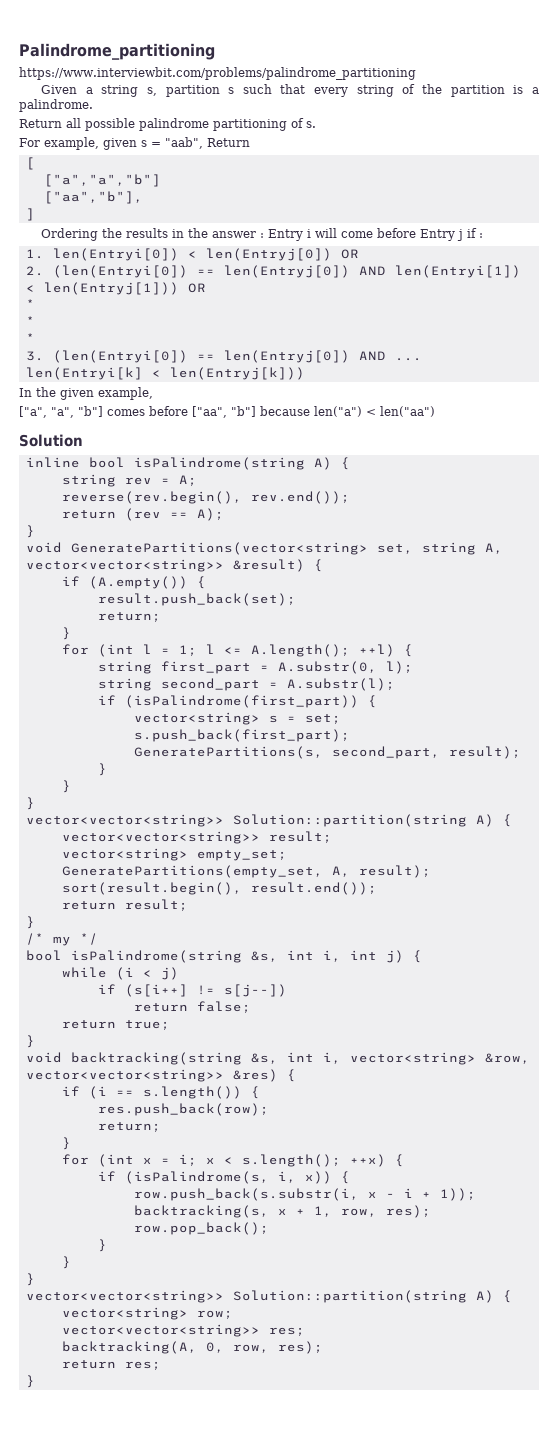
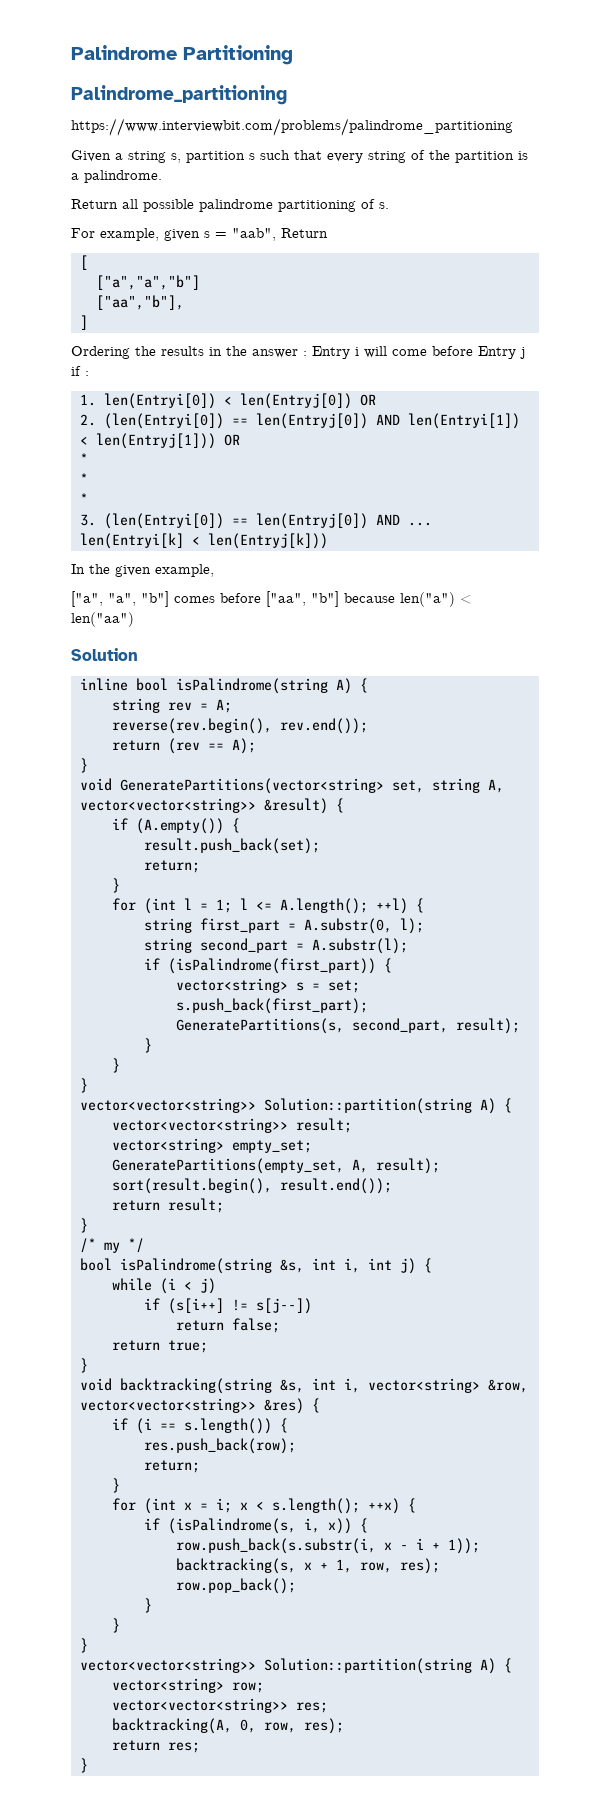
+ Palindrome Partitioning

